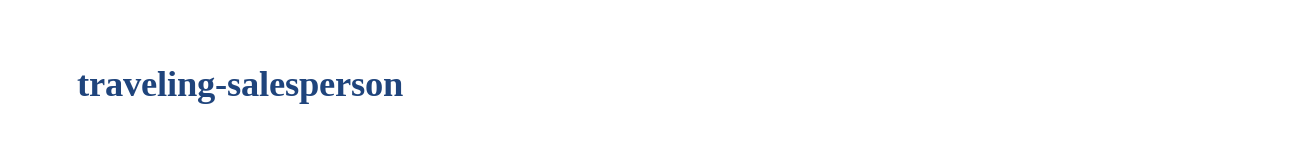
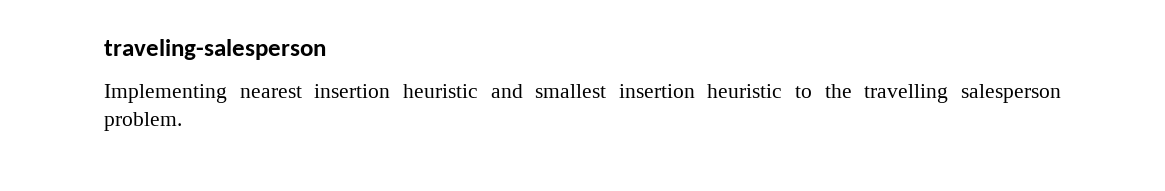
+ Implementing nearest insertion heuristic and smallest insertion heuristic to the travelling salesperson problem.

